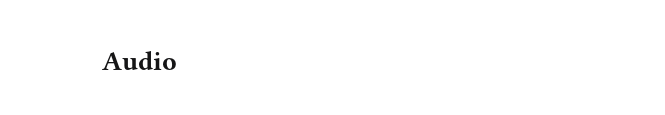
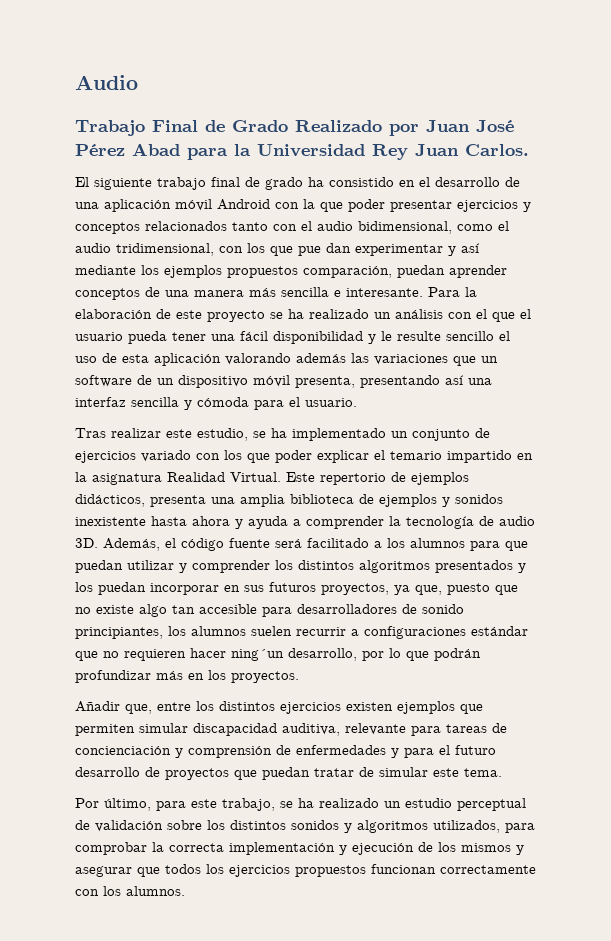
+ Trabajo Final de Grado Realizado por Juan José Pérez Abad para la Universidad Rey Juan Carlos.
+ El siguiente trabajo final de grado ha consistido en el desarrollo de una aplicación móvil Android con la que poder presentar ejercicios y conceptos relacionados tanto con el audio bidimensional, como el audio tridimensional, con los que pue dan experimentar y así mediante los ejemplos propuestos comparación, puedan aprender conceptos de una manera más sencilla e interesante. Para la elaboración de este proyecto se ha realizado un análisis con el que el usuario pueda tener una fácil disponibilidad y le resulte sencillo el uso de esta aplicación valorando además las variaciones que un software de un dispositivo móvil presenta, presentando así una interfaz sencilla y cómoda para el usuario.
+ Tras realizar este estudio, se ha implementado un conjunto de ejercicios variado con los que poder explicar el temario impartido en la asignatura Realidad Virtual. Este repertorio de ejemplos didácticos, presenta una amplia biblioteca de ejemplos y sonidos inexistente hasta ahora y ayuda a comprender la tecnología de audio 3D. Además, el código fuente será facilitado a los alumnos para que puedan utilizar y comprender los distintos algoritmos presentados y los puedan incorporar en sus futuros proyectos, ya que, puesto que no existe algo tan accesible para desarrolladores de sonido principiantes, los alumnos suelen recurrir a configuraciones estándar que no requieren hacer ning´un desarrollo, por lo que podrán profundizar más en los proyectos.
+ Añadir que, entre los distintos ejercicios existen ejemplos que permiten simular discapacidad auditiva, relevante para tareas de concienciación y comprensión de enfermedades y para el futuro desarrollo de proyectos que puedan tratar de simular este tema.
+ Por último, para este trabajo, se ha realizado un estudio perceptual de validación sobre los distintos sonidos y algoritmos utilizados, para comprobar la correcta implementación y ejecución de los mismos y asegurar que todos los ejercicios propuestos funcionan correctamente con los alumnos.

